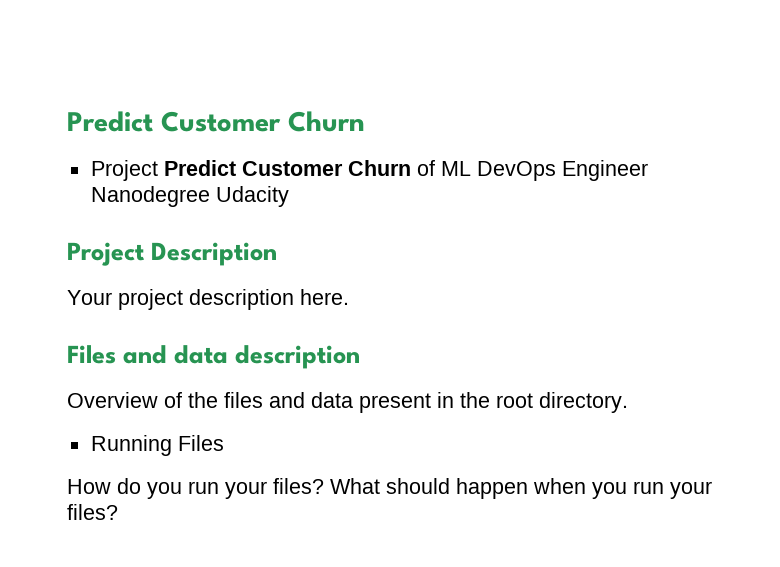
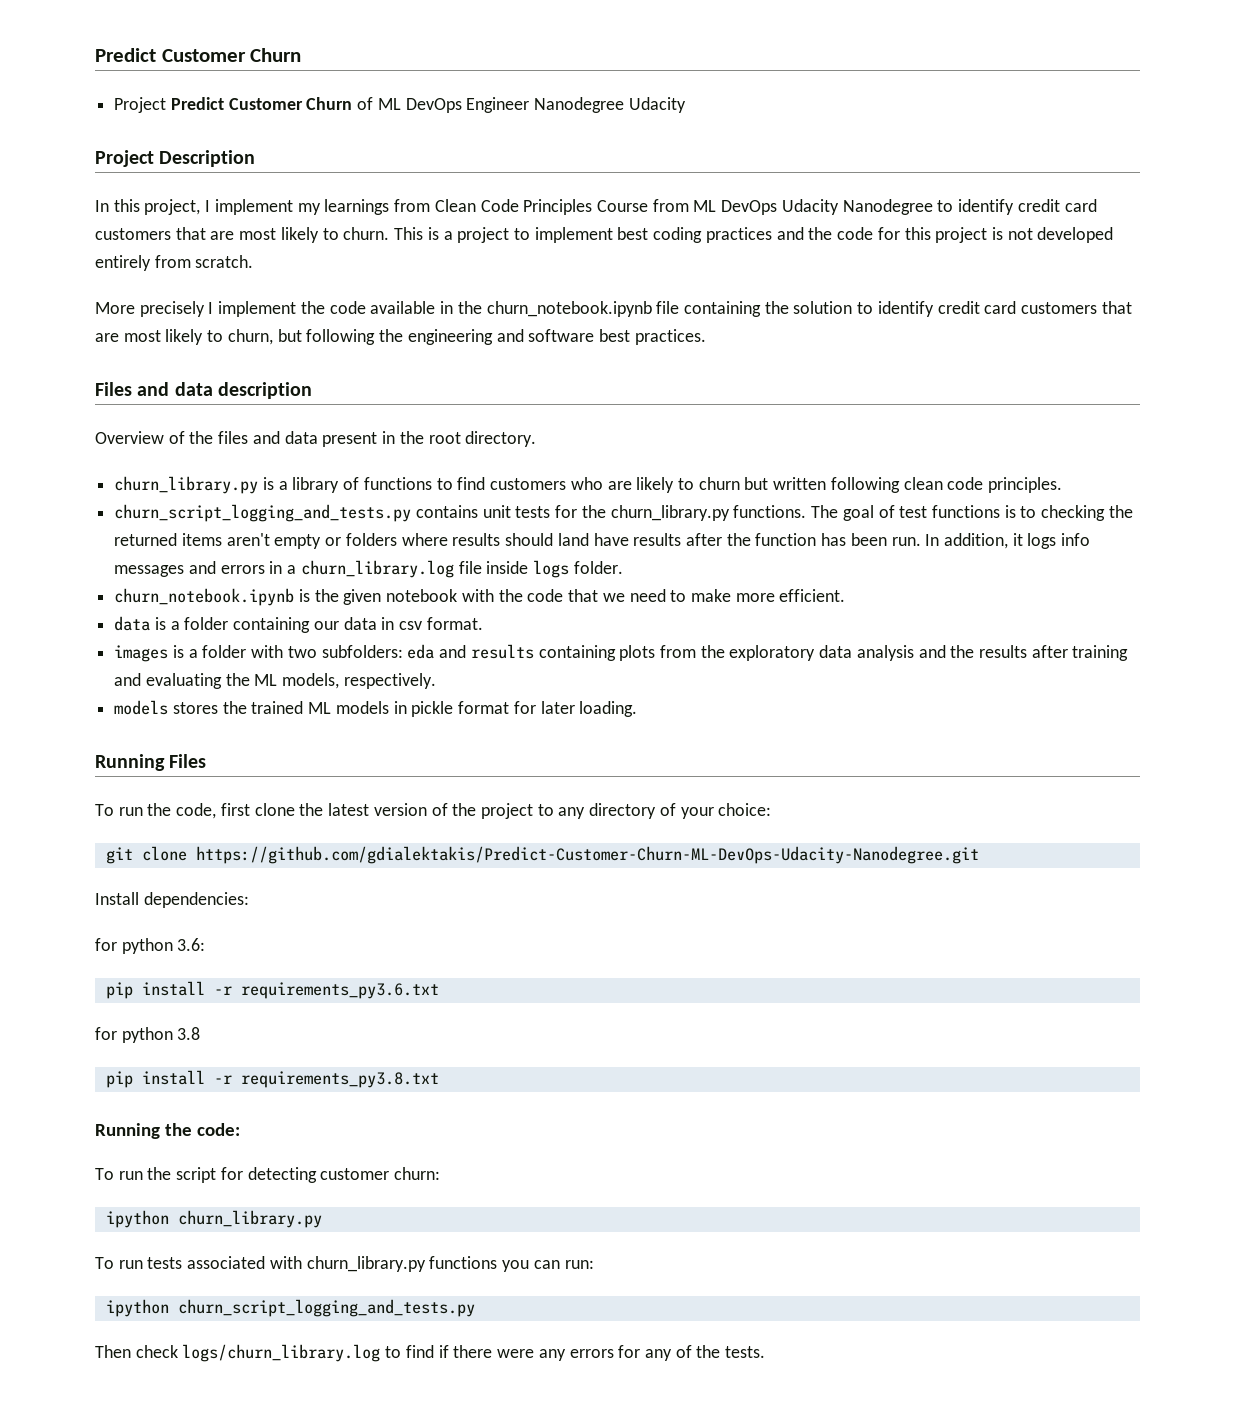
- Your project description here.
+ In this project, I implement my learnings from Clean Code Principles Course from ML DevOps Udacity Nanodegree to identify credit card customers that are most likely to churn. This is a project to implement best coding practices and the code for this project is not developed entirely from scratch.
+ More precisely I implement the code available in the churn_notebook.ipynb file containing the solution to identify credit card customers that are most likely to churn, but following the engineering and software best practices.
+ churn_library.py is a library of functions to find customers who are likely to churn but written following clean code principles.
+ churn_script_logging_and_tests.py contains unit tests for the churn_library.py functions. The goal of test functions is to checking the returned items aren't empty or folders where results should land have results after the function has been run. In addition, it logs info messages and errors in a churn_library.log file inside logs folder.
+ churn_notebook.ipynb is the given notebook with the code that we need to make more efficient.
+ data is a folder containing our data in csv format.
+ images is a folder with two subfolders: eda and results containing plots from the exploratory data analysis and the results after training and evaluating the ML models, respectively.
+ models stores the trained ML models in pickle format for later loading.
  Running Files
- How do you run your files? What should happen when you run your files?
+ To run the code, first clone the latest version of the project to any directory of your choice:
+ git clone https://github.com/gdialektakis/Predict-Customer-Churn-ML-DevOps-Udacity-Nanodegree.git
+ Install dependencies:
+ for python 3.6:
+ pip install -r requirements_py3.6.txt
+ for python 3.8
+ pip install -r requirements_py3.8.txt
+ Running the code:
+ To run the script for detecting customer churn:
+ ipython churn_library.py
+ To run tests associated with churn_library.py functions you can run:
+ ipython churn_script_logging_and_tests.py
+ Then check logs/churn_library.log to find if there were any errors for any of the tests.

